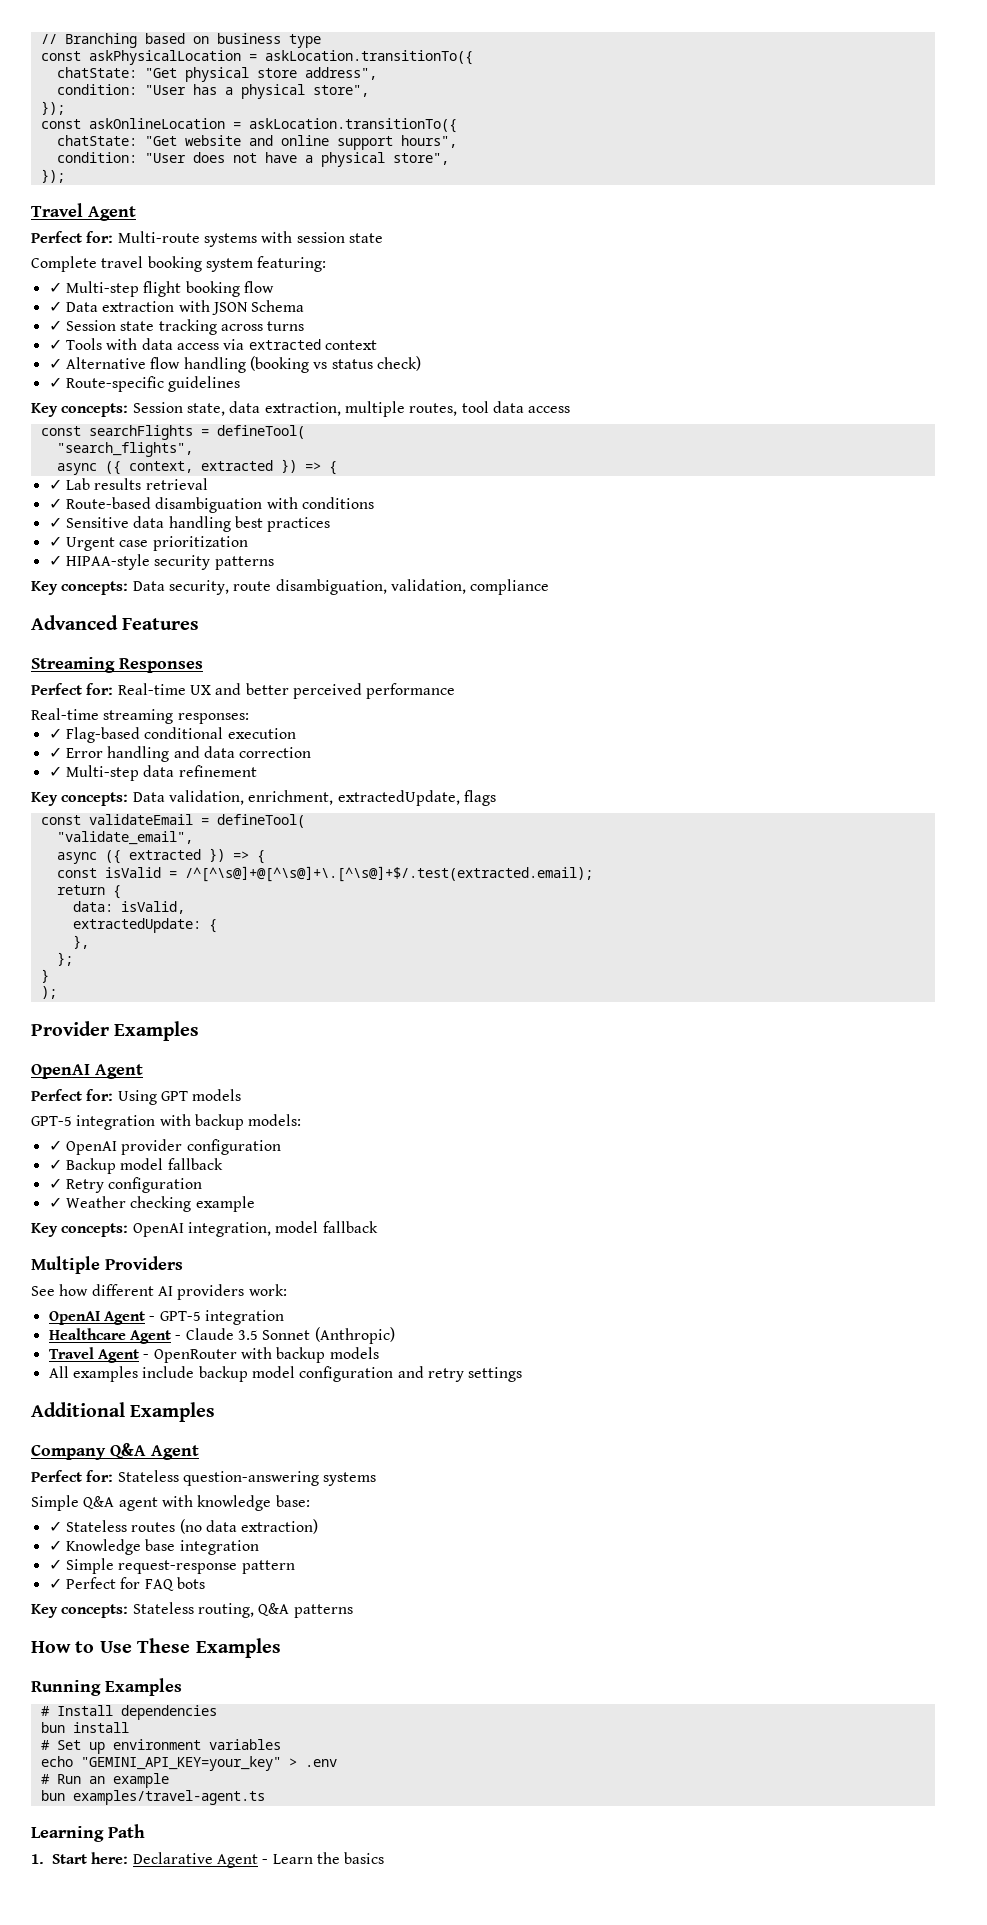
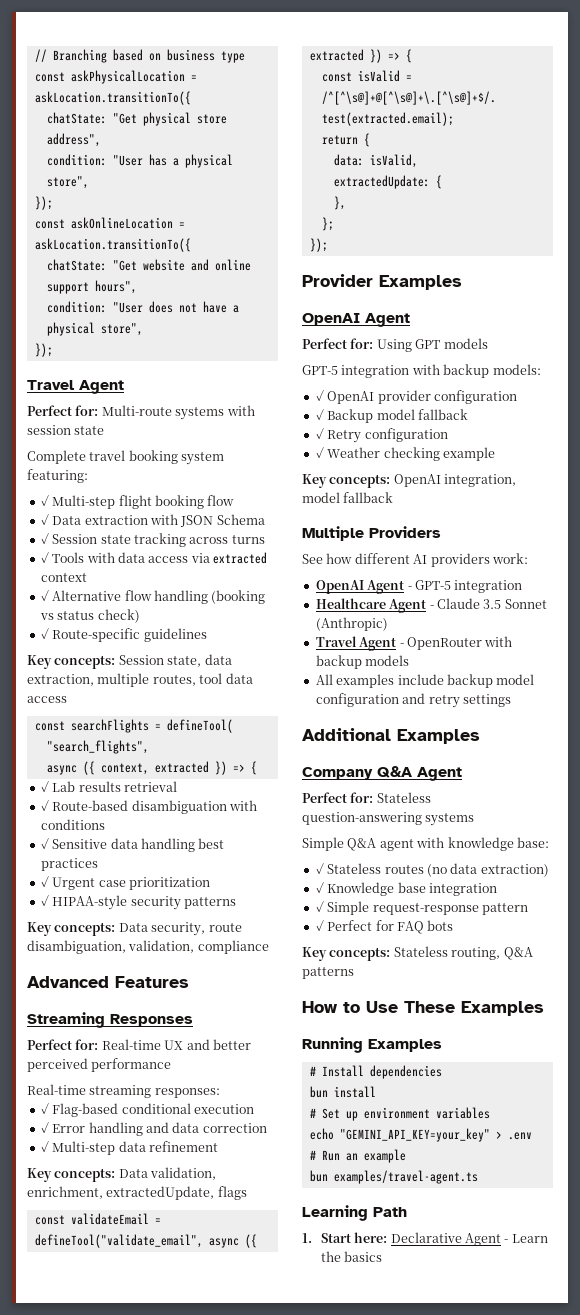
- const validateEmail = defineTool(
- "validate_email",
- async ({ extracted }) => {
+ const validateEmail = defineTool("validate_email", async ({ extracted }) => {
  };
- }
- );
+ });

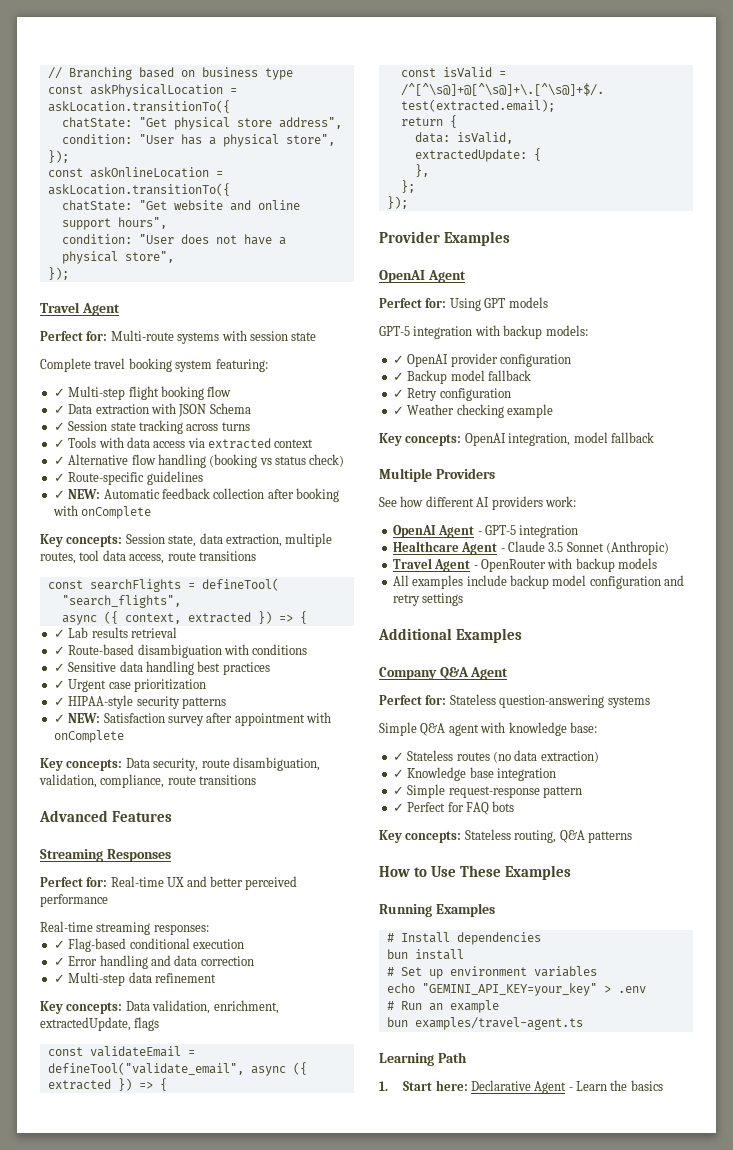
+ ✓ NEW: Automatic feedback collection after booking with onComplete
- Key concepts: Session state, data extraction, multiple routes, tool data access
+ Key concepts: Session state, data extraction, multiple routes, tool data access, route transitions
+ ✓ NEW: Satisfaction survey after appointment with onComplete
- Key concepts: Data security, route disambiguation, validation, compliance
+ Key concepts: Data security, route disambiguation, validation, compliance, route transitions

